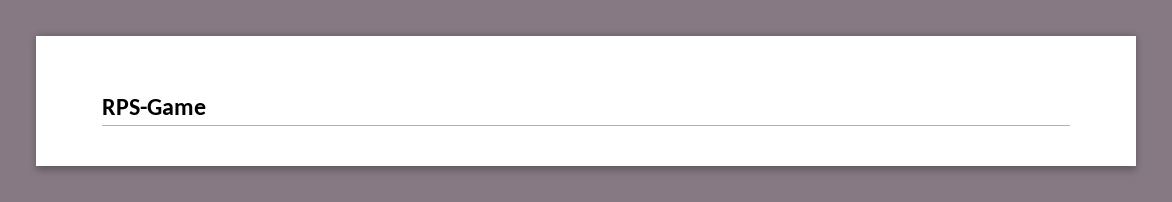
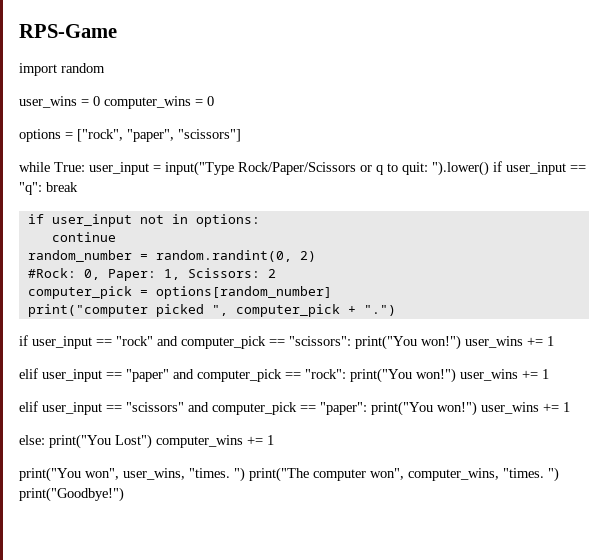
+ import random
+ user_wins = 0 computer_wins = 0
+ options = ["rock", "paper", "scissors"]
+ while True: user_input = input("Type Rock/Paper/Scissors or q to quit: ").lower() if user_input == "q": break
+ if user_input not in options:
+ continue
+ random_number = random.randint(0, 2)
+ #Rock: 0, Paper: 1, Scissors: 2
+ computer_pick = options[random_number]
+ print("computer picked ", computer_pick + ".")
+ if user_input == "rock" and computer_pick == "scissors": print("You won!") user_wins += 1
+ elif user_input == "paper" and computer_pick == "rock": print("You won!") user_wins += 1
+ elif user_input == "scissors" and computer_pick == "paper": print("You won!") user_wins += 1
+ else: print("You Lost") computer_wins += 1
+ print("You won", user_wins, "times. ") print("The computer won", computer_wins, "times. ") print("Goodbye!")

